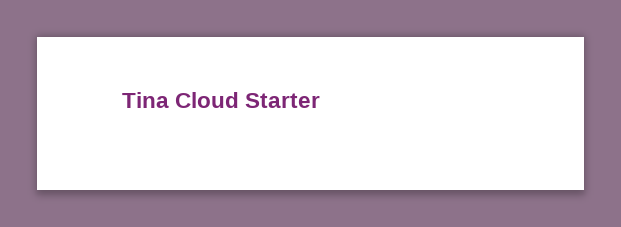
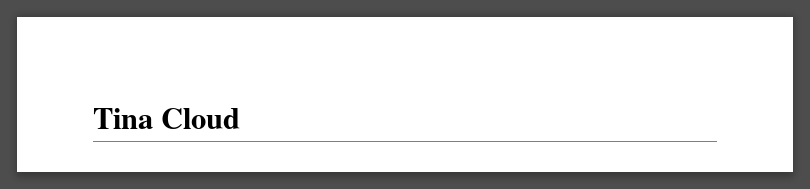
- Tina Cloud Starter
+ Tina Cloud

